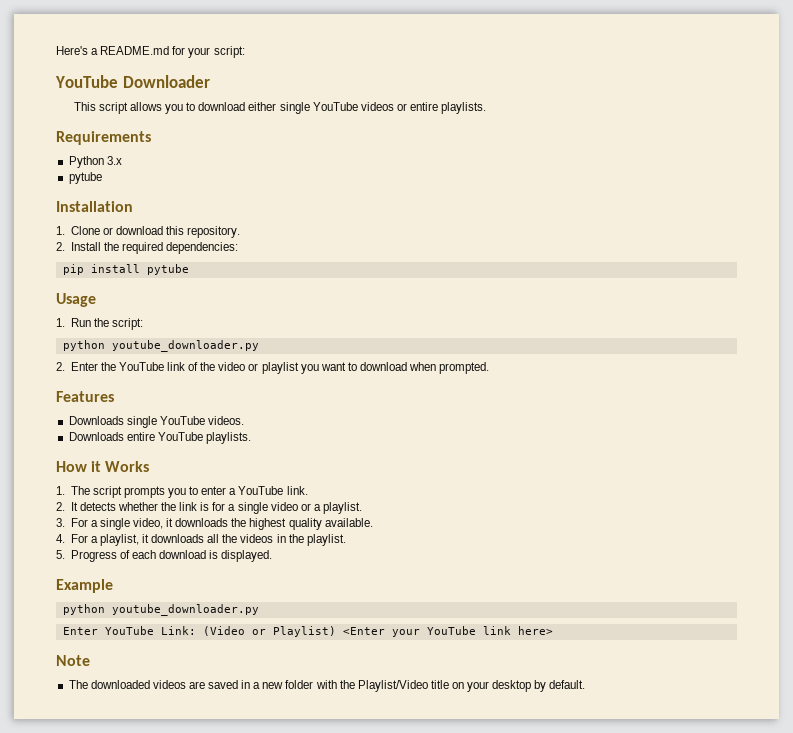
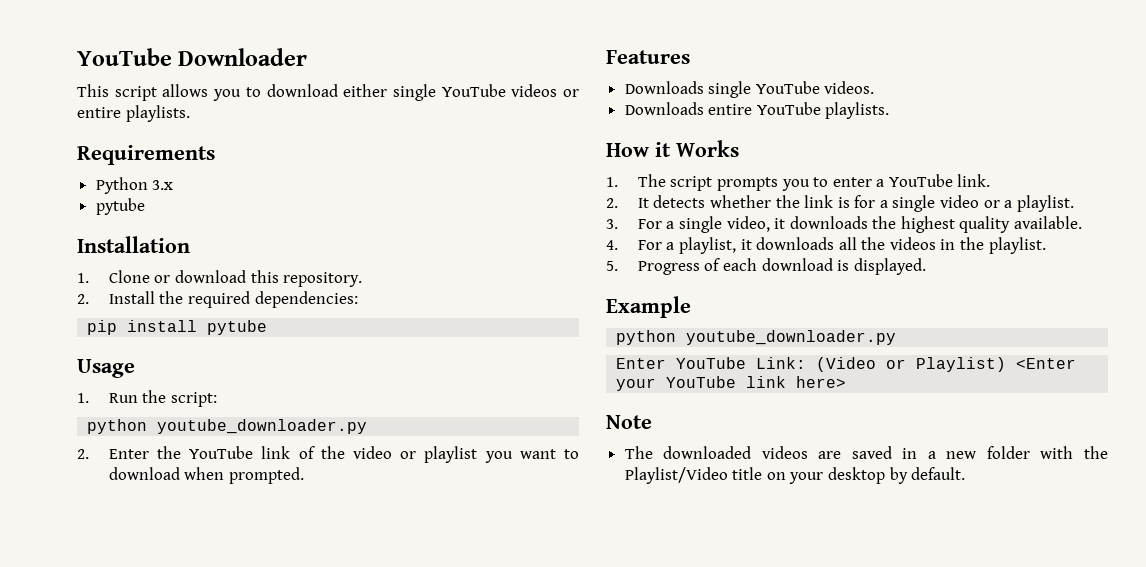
- Here's a README.md for your script:

